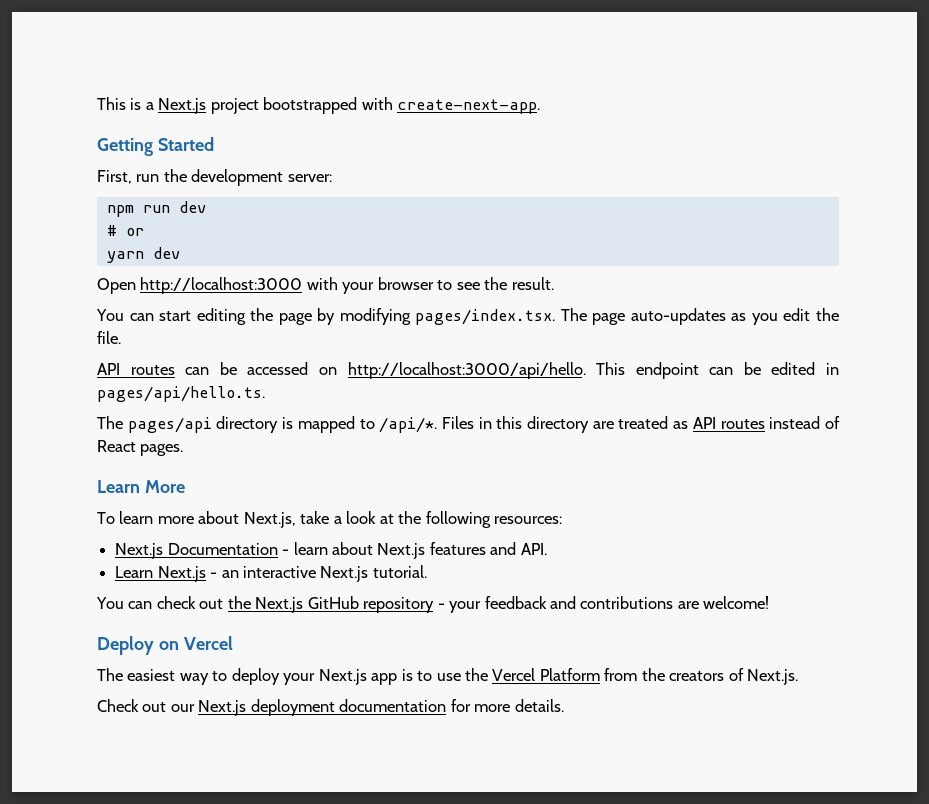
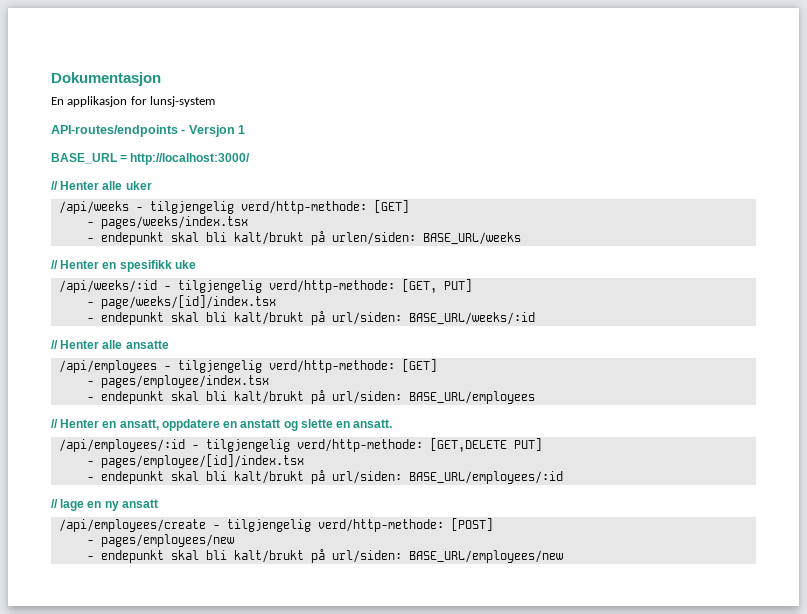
- This is a Next.js project bootstrapped with create-next-app.
- Getting Started
- First, run the development server:
- npm run dev
- # or
- yarn dev
- Open http://localhost:3000 with your browser to see the result.
- You can start editing the page by modifying pages/index.tsx. The page auto-updates as you edit the file.
- API routes can be accessed on http://localhost:3000/api/hello. This endpoint can be edited in pages/api/hello.ts.
- The pages/api directory is mapped to /api/*. Files in this directory are treated as API routes instead of React pages.
- Learn More
- To learn more about Next.js, take a look at the following resources:
- Next.js Documentation - learn about Next.js features and API.
- Learn Next.js - an interactive Next.js tutorial.
- You can check out the Next.js GitHub repository - your feedback and contributions are welcome!
- Deploy on Vercel
- The easiest way to deploy your Next.js app is to use the Vercel Platform from the creators of Next.js.
- Check out our Next.js deployment documentation for more details.
+ Dokumentasjon
+ En applikasjon for lunsj-system
+ API-routes/endpoints - Versjon 1
+ BASE_URL = http://localhost:3000/
+ // Henter alle uker
+ /api/weeks - tilgjengelig verd/http-methode: [GET]
+ - pages/weeks/index.tsx
+ - endepunkt skal bli kalt/brukt på urlen/siden: BASE_URL/weeks
+ // Henter en spesifikk uke
+ /api/weeks/:id - tilgjengelig verd/http-methode: [GET, PUT]
+ - page/weeks/[id]/index.tsx
+ - endepunkt skal bli kalt/brukt på url/siden: BASE_URL/weeks/:id
+ // Henter alle ansatte
+ /api/employees - tilgjengelig verd/http-methode: [GET]
+ - pages/employee/index.tsx
+ - endepunkt skal bli kalt/brukt på url/siden: BASE_URL/employees
+ // Henter en ansatt, oppdatere en anstatt og slette en ansatt.
+ /api/employees/:id - tilgjengelig verd/http-methode: [GET,DELETE PUT]
+ - pages/employee/[id]/index.tsx
+ - endepunkt skal bli kalt/brukt på url/siden: BASE_URL/employees/:id
+ // lage en ny ansatt
+ /api/employees/create - tilgjengelig verd/http-methode: [POST]
+ - pages/employees/new
+ - endepunkt skal bli kalt/brukt på url/siden: BASE_URL/employees/new

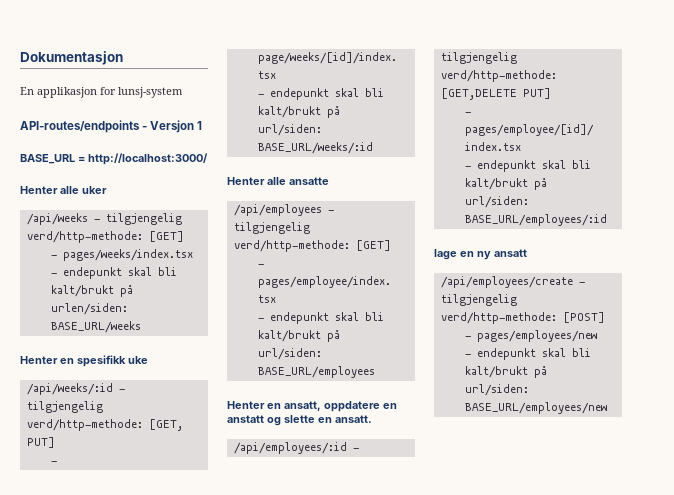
- // Henter alle uker
+ Henter alle uker
- // Henter en spesifikk uke
+ Henter en spesifikk uke
- // Henter alle ansatte
+ Henter alle ansatte
- // Henter en ansatt, oppdatere en anstatt og slette en ansatt.
+ Henter en ansatt, oppdatere en anstatt og slette en ansatt.
- // lage en ny ansatt
+ lage en ny ansatt

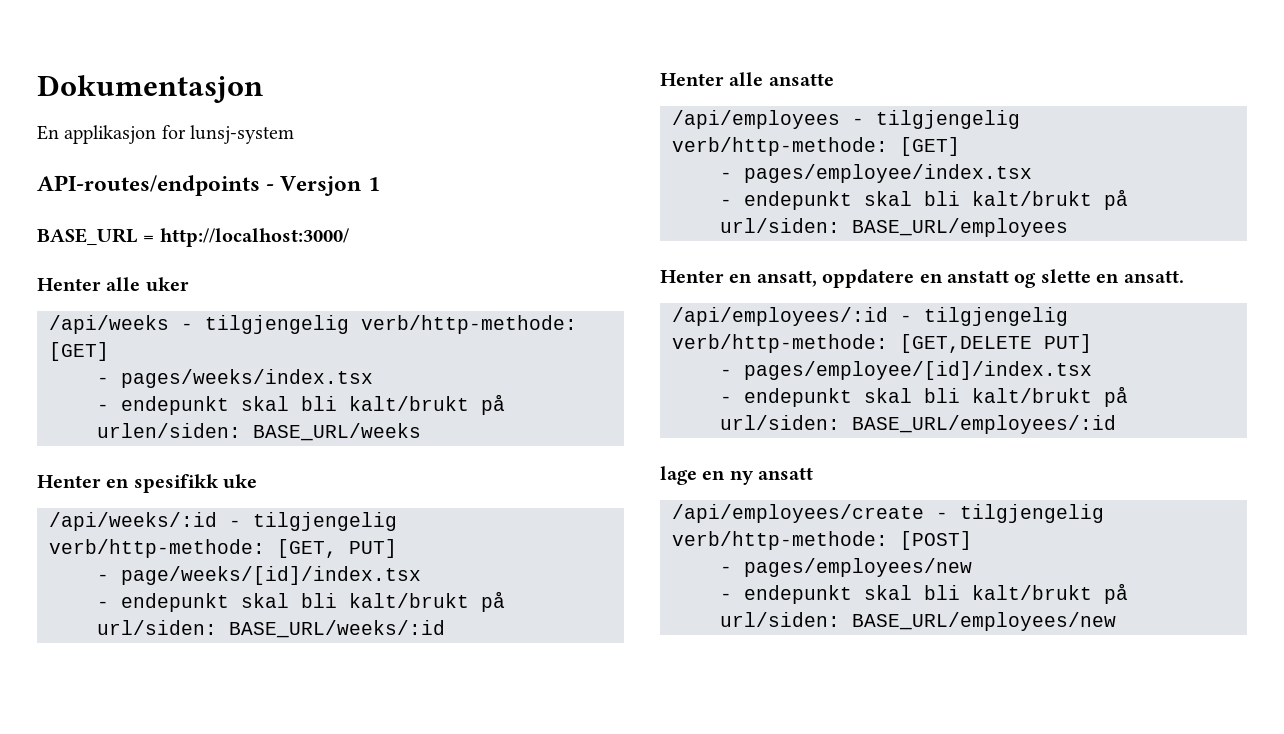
- /api/weeks - tilgjengelig verd/http-methode: [GET]
+ /api/weeks - tilgjengelig verb/http-methode: [GET]
- /api/weeks/:id - tilgjengelig verd/http-methode: [GET, PUT]
+ /api/weeks/:id - tilgjengelig verb/http-methode: [GET, PUT]
- /api/employees - tilgjengelig verd/http-methode: [GET]
+ /api/employees - tilgjengelig verb/http-methode: [GET]
- /api/employees/:id - tilgjengelig verd/http-methode: [GET,DELETE PUT]
+ /api/employees/:id - tilgjengelig verb/http-methode: [GET,DELETE PUT]
- /api/employees/create - tilgjengelig verd/http-methode: [POST]
+ /api/employees/create - tilgjengelig verb/http-methode: [POST]

